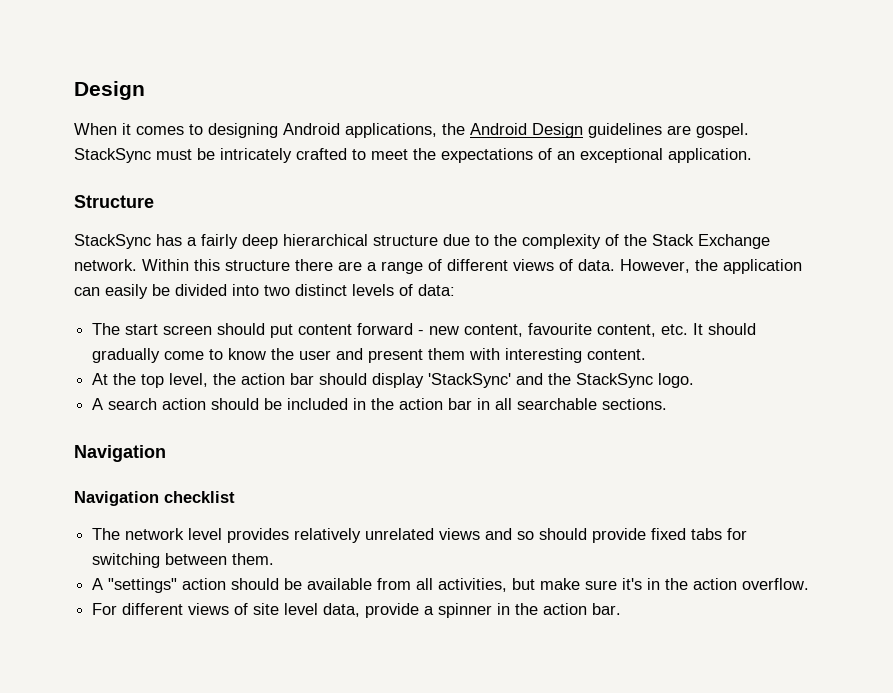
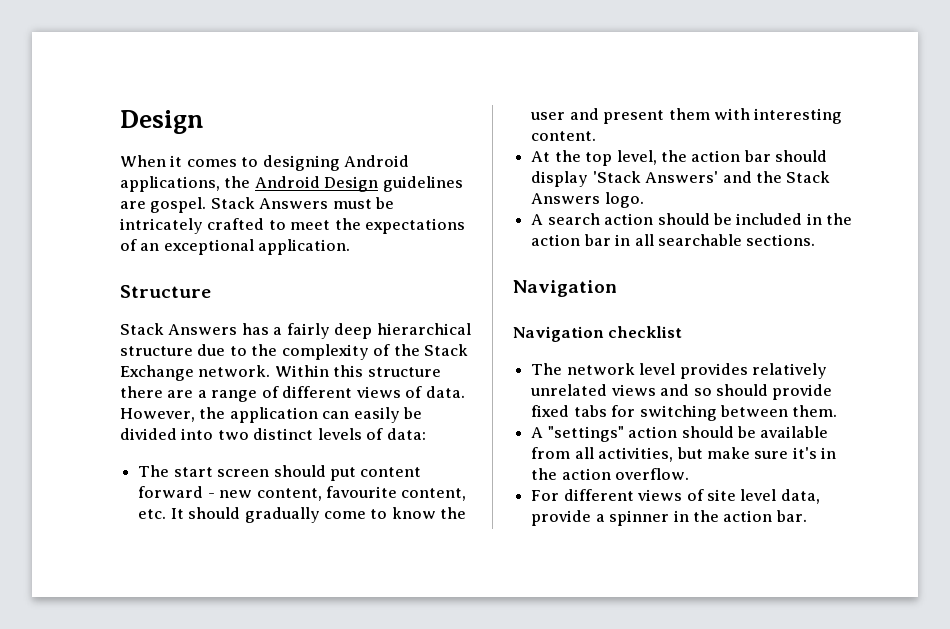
- StackSync must be intricately crafted to meet the expectations of an exceptional application.
+ Stack Answers must be intricately crafted to meet the expectations of an exceptional application.
- StackSync has a fairly deep hierarchical structure due to the complexity of the Stack Exchange network.
+ Stack Answers has a fairly deep hierarchical structure due to the complexity of the Stack Exchange network.
- At the top level, the action bar should display 'StackSync' and the StackSync logo.
+ At the top level, the action bar should display 'Stack Answers' and the Stack Answers logo.

